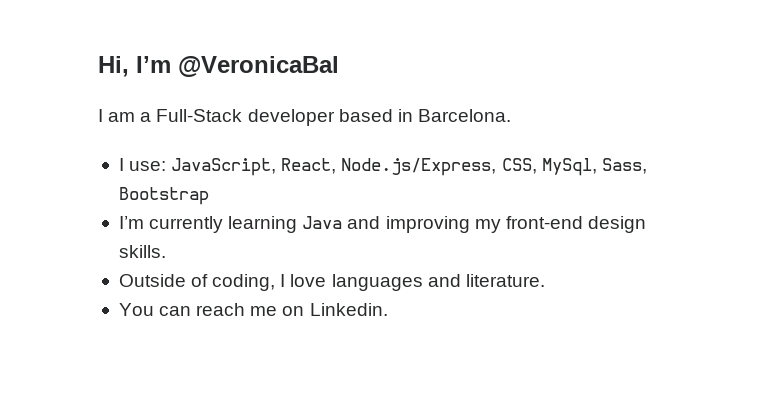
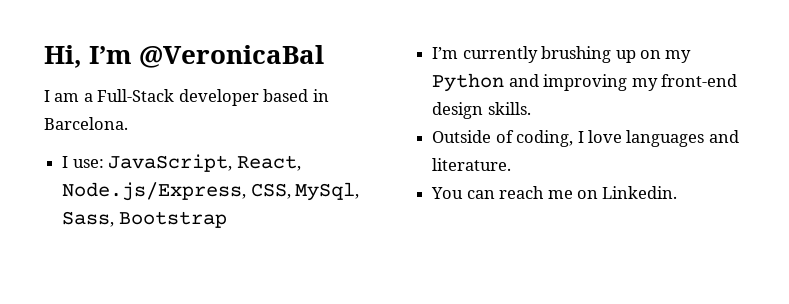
- I’m currently learning Java and improving my front-end design skills.
+ I’m currently brushing up on my Python and improving my front-end design skills.

